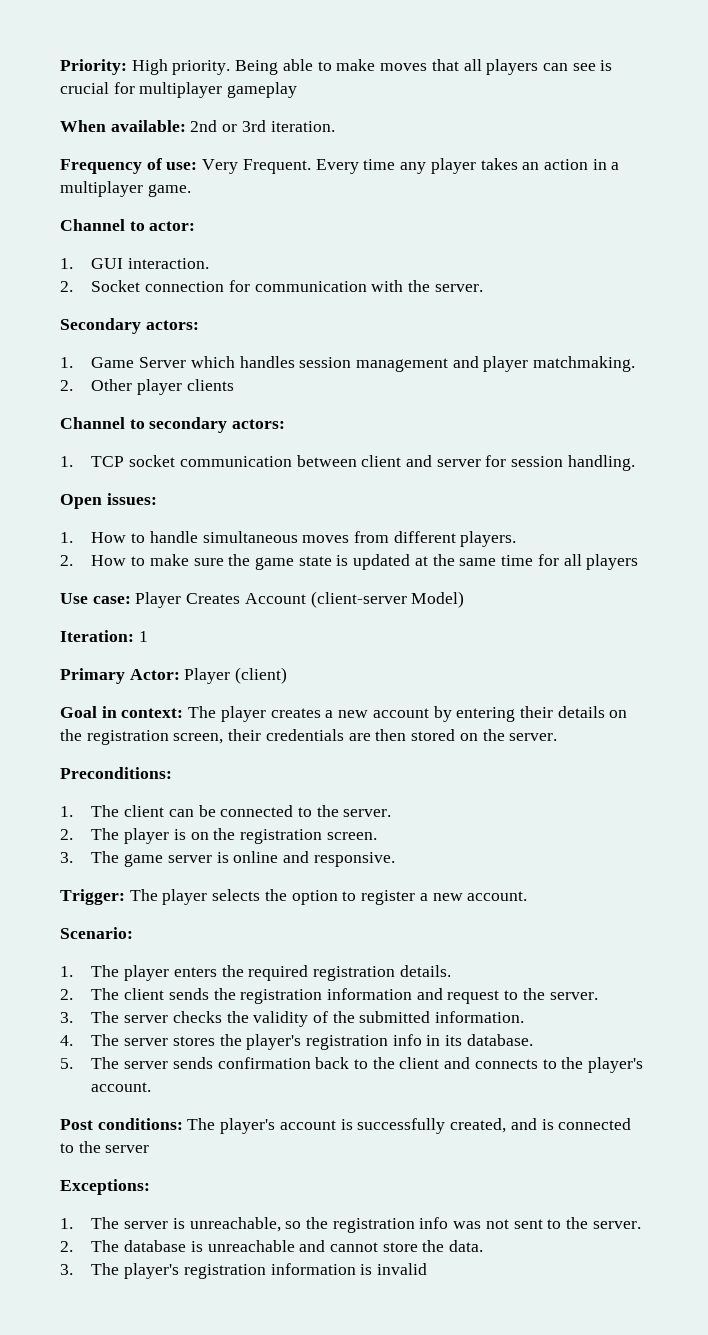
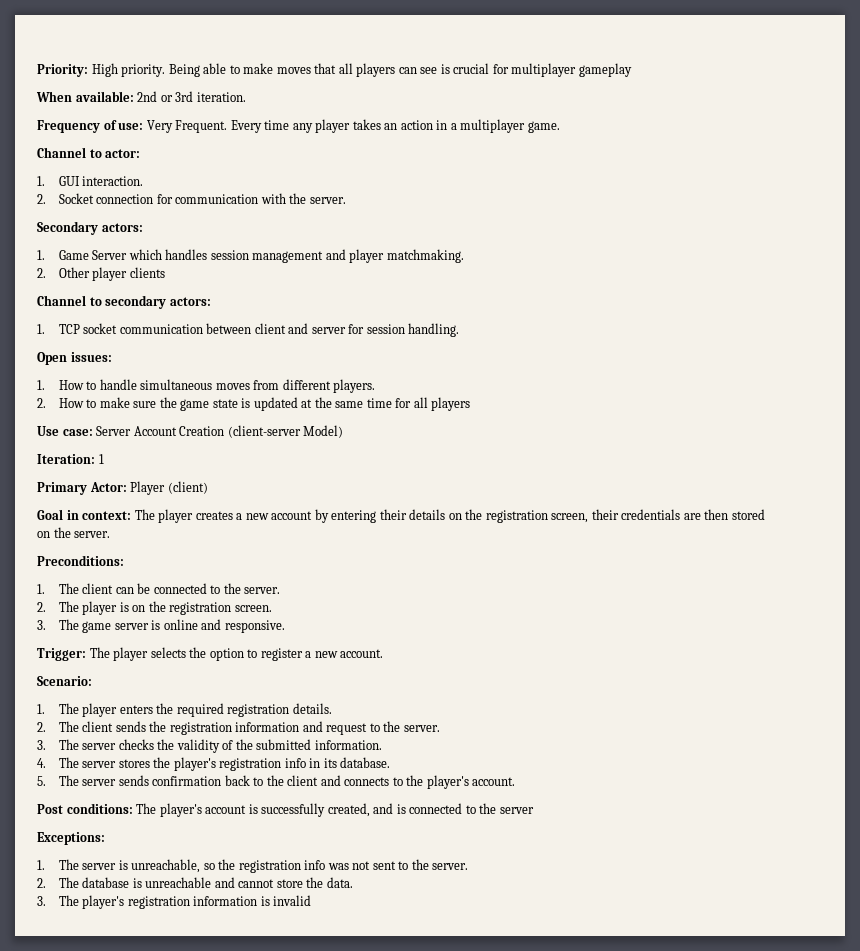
- Use case: Player Creates Account (client-server Model)
+ Use case: Server Account Creation (client-server Model)

